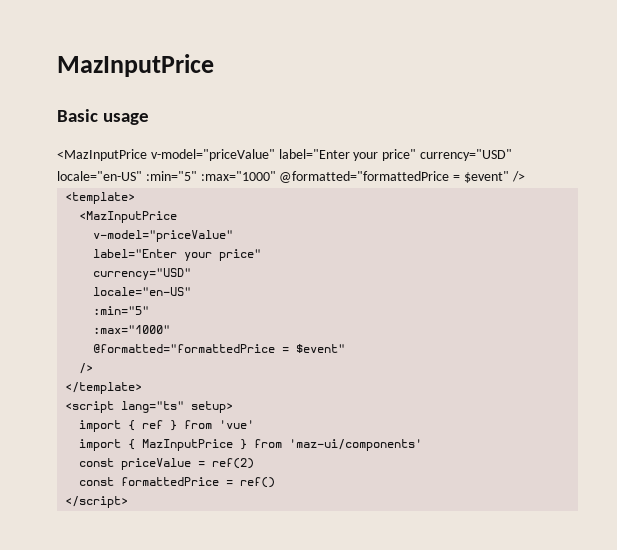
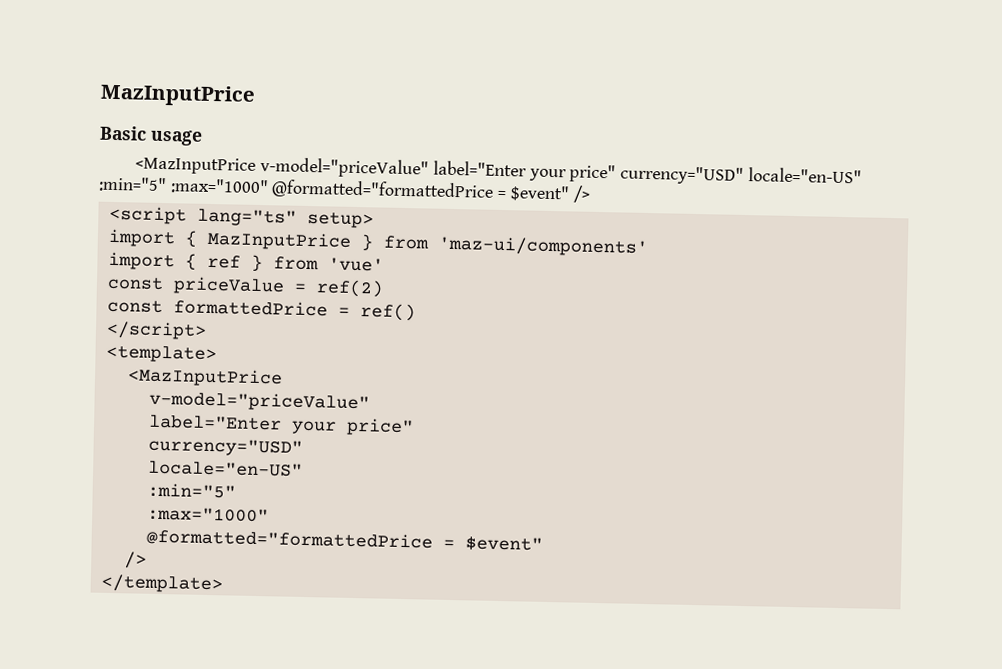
+ <script lang="ts" setup>
+ import { MazInputPrice } from 'maz-ui/components'
+ import { ref } from 'vue'
+ const priceValue = ref(2)
+ const formattedPrice = ref()
+ </script>
- <script lang="ts" setup>
- import { ref } from 'vue'
- import { MazInputPrice } from 'maz-ui/components'
- const priceValue = ref(2)
- const formattedPrice = ref()
- </script>

